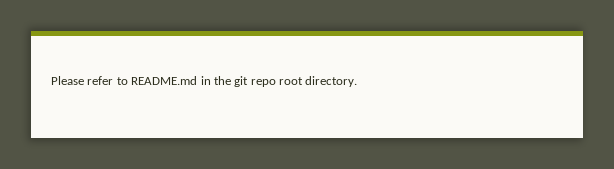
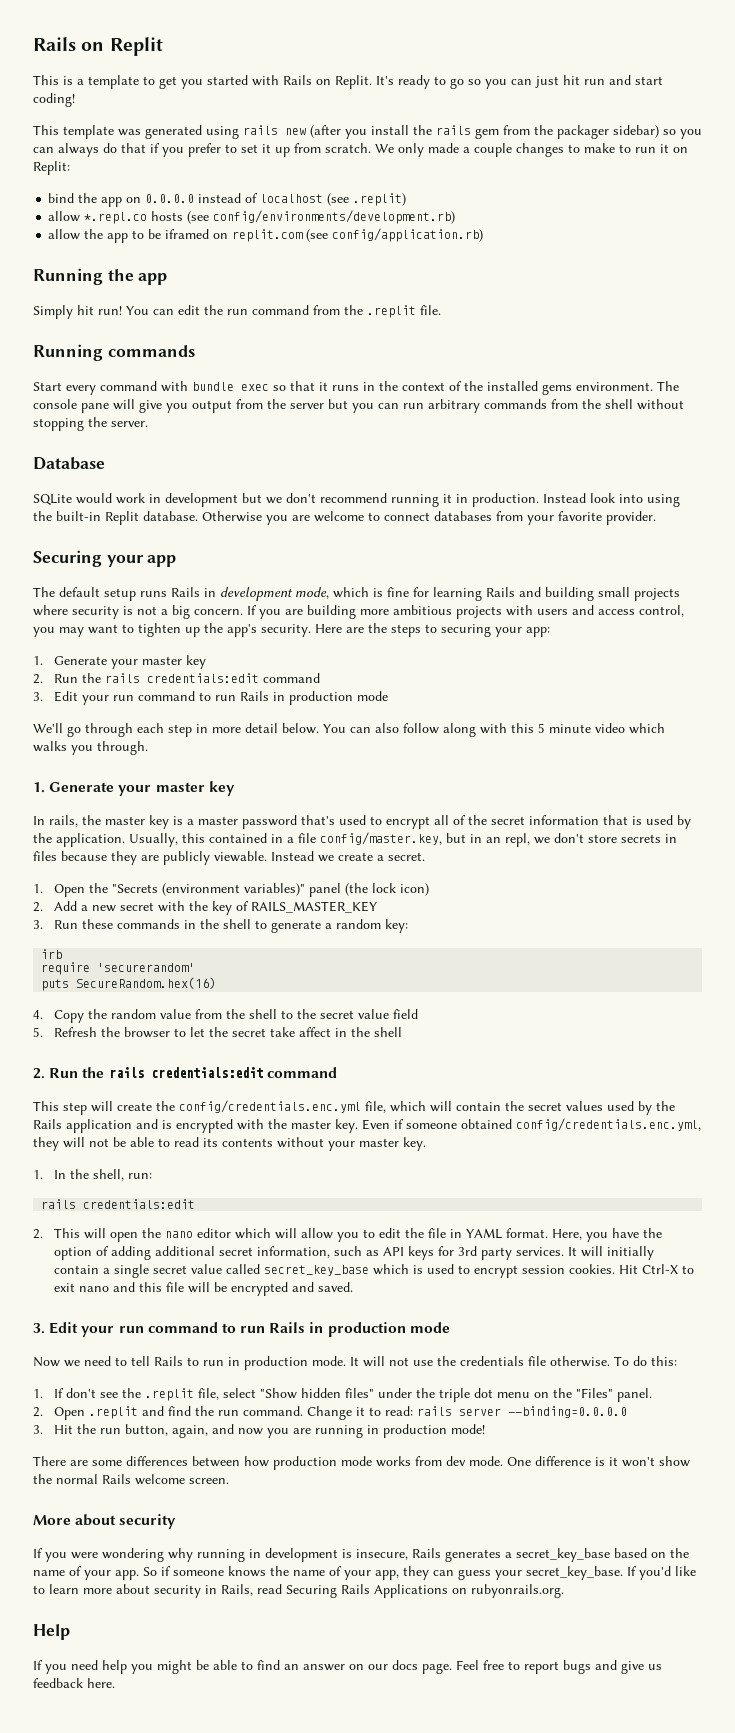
- Please refer to README.md in the git repo root directory.
+ Rails on Replit
+ This is a template to get you started with Rails on Replit. It's ready to go so you can just hit run and start coding!
+ This template was generated using rails new (after you install the rails gem from the packager sidebar) so you can always do that if you prefer to set it up from scratch. We only made a couple changes to make to run it on Replit:
+ bind the app on 0.0.0.0 instead of localhost (see .replit)
+ allow *.repl.co hosts (see config/environments/development.rb)
+ allow the app to be iframed on replit.com (see config/application.rb)
+ Running the app
+ Simply hit run! You can edit the run command from the .replit file.
+ Running commands
+ Start every command with bundle exec so that it runs in the context of the installed gems environment. The console pane will give you output from the server but you can run arbitrary commands from the shell without stopping the server.
+ Database
+ SQLite would work in development but we don't recommend running it in production. Instead look into using the built-in Replit database. Otherwise you are welcome to connect databases from your favorite provider.
+ Securing your app
+ The default setup runs Rails in development mode, which is fine for learning Rails and building small projects where security is not a big concern. If you are building more ambitious projects with users and access control, you may want to tighten up the app's security. Here are the steps to securing your app:
+ 1. Generate your master key
+ 2. Run the rails credentials:edit command
+ 3. Edit your run command to run Rails in production mode
+ We'll go through each step in more detail below. You can also follow along with this 5 minute video which walks you through.
+ 1. Generate your master key
+ In rails, the master key is a master password that's used to encrypt all of the secret information that is used by the application. Usually, this contained in a file config/master.key, but in an repl, we don't store secrets in files because they are publicly viewable. Instead we create a secret.
+ 1. Open the "Secrets (environment variables)" panel (the lock icon)
+ 2. Add a new secret with the key of RAILS_MASTER_KEY
+ 3. Run these commands in the shell to generate a random key:
+ irb
+ require 'securerandom'
+ puts SecureRandom.hex(16)
+ 4. Copy the random value from the shell to the secret value field
+ 5. Refresh the browser to let the secret take affect in the shell
+ 2. Run the rails credentials:edit command
+ This step will create the config/credentials.enc.yml file, which will contain the secret values used by the Rails application and is encrypted with the master key. Even if someone obtained config/credentials.enc.yml, they will not be able to read its contents without your master key.
+ 1. In the shell, run:
+ rails credentials:edit
+ 2. This will open the nano editor which will allow you to edit the file in YAML format. Here, you have the option of adding additional secret information, such as API keys for 3rd party services. It will initially contain a single secret value called secret_key_base which is used to encrypt session cookies. Hit Ctrl-X to exit nano and this file will be encrypted and saved.
+ 3. Edit your run command to run Rails in production mode
+ Now we need to tell Rails to run in production mode. It will not use the credentials file otherwise. To do this:
+ 1. If don't see the .replit file, select "Show hidden files" under the triple dot menu on the "Files" panel.
+ 2. Open .replit and find the run command. Change it to read: rails server --binding=0.0.0.0
+ 3. Hit the run button, again, and now you are running in production mode!
+ There are some differences between how production mode works from dev mode. One difference is it won't show the normal Rails welcome screen.
+ More about security
+ If you were wondering why running in development is insecure, Rails generates a secret_key_base based on the name of your app. So if someone knows the name of your app, they can guess your secret_key_base. If you'd like to learn more about security in Rails, read Securing Rails Applications on rubyonrails.org.
+ Help
+ If you need help you might be able to find an answer on our docs page. Feel free to report bugs and give us feedback here.

